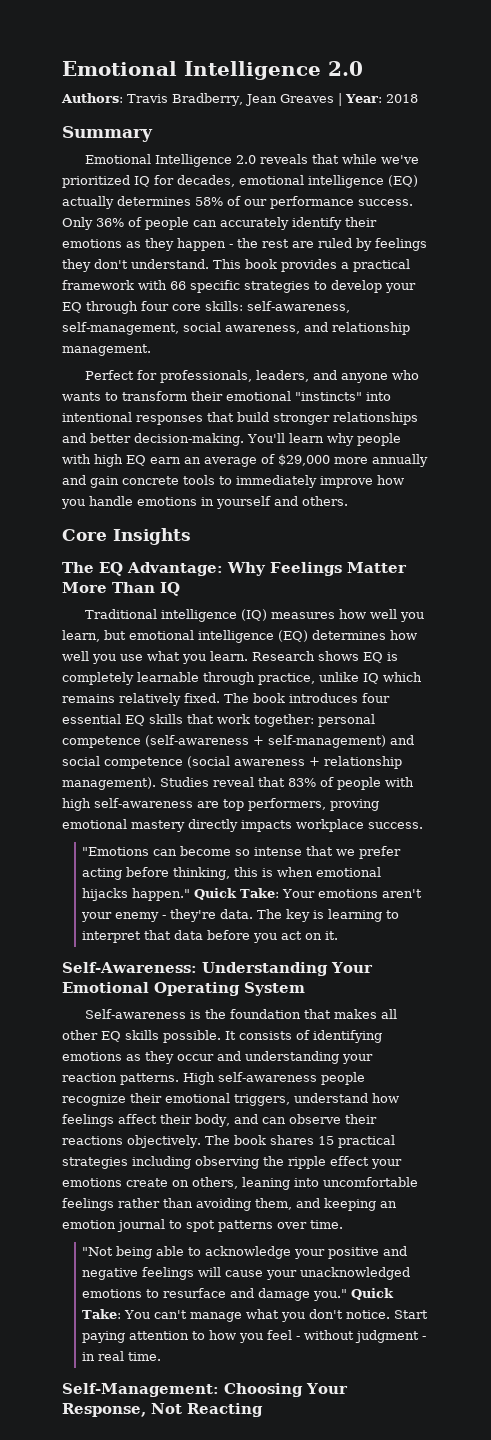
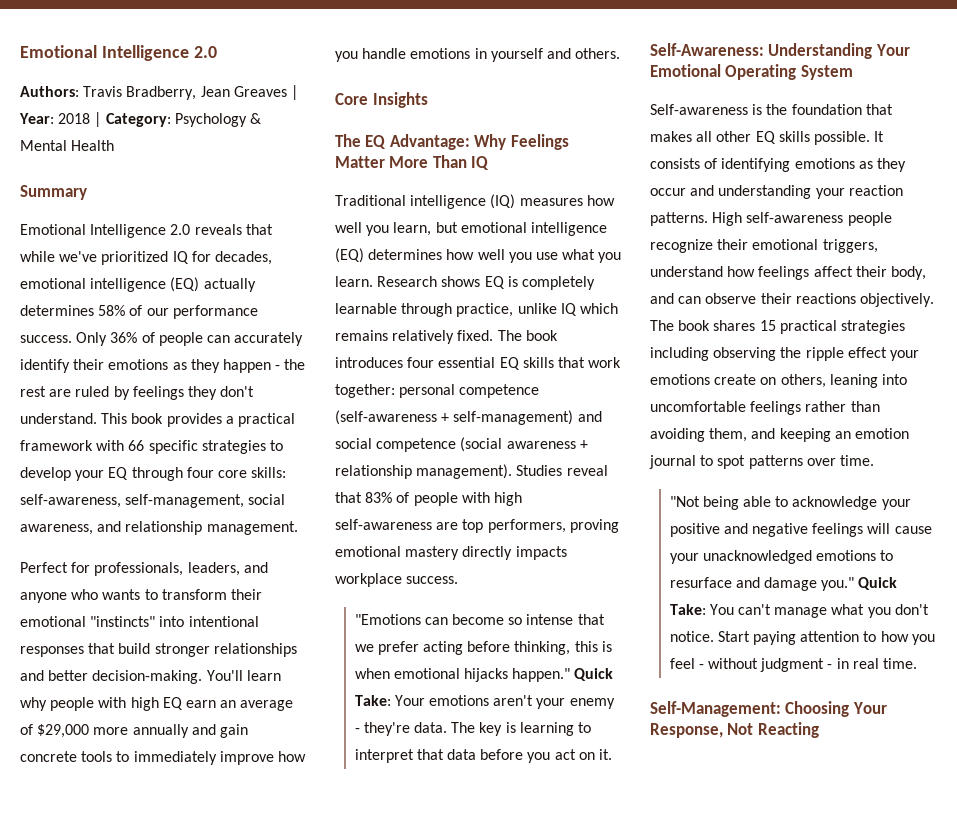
- Authors: Travis Bradberry, Jean Greaves | Year: 2018
+ Authors: Travis Bradberry, Jean Greaves | Year: 2018 | Category: Psychology & Mental Health

